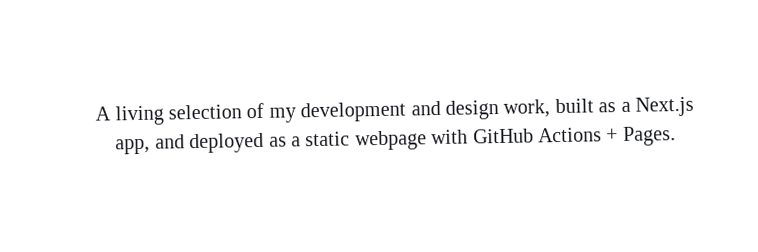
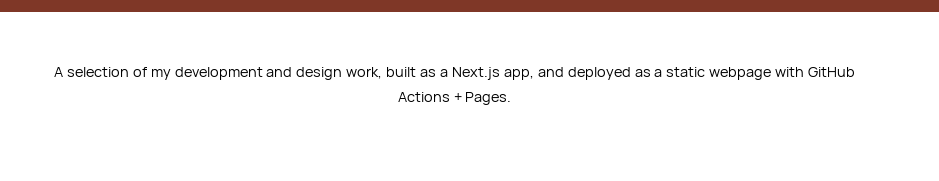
- A living selection of my development and design work, built as a Next.js app, and deployed as a static webpage with GitHub Actions + Pages.
+ A selection of my development and design work, built as a Next.js app, and deployed as a static webpage with GitHub Actions + Pages.

